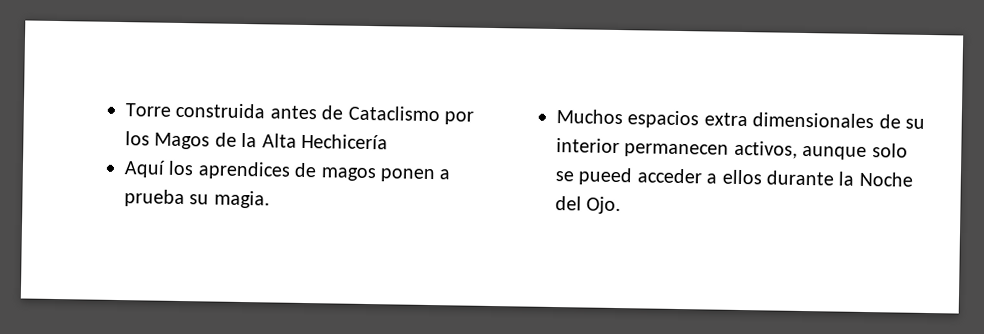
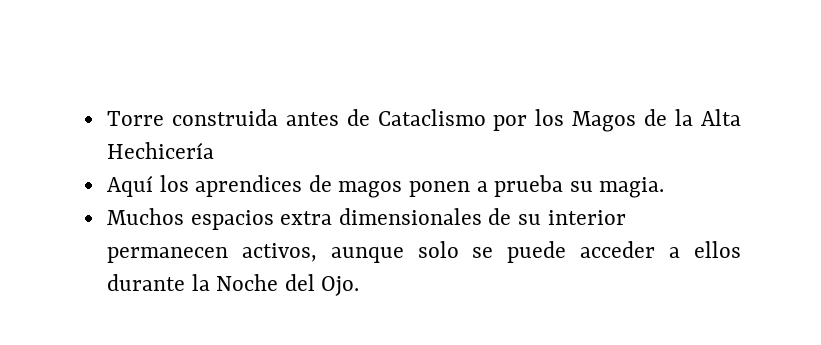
- Muchos espacios extra dimensionales de su interior permanecen activos, aunque solo se pueed acceder a ellos durante la Noche del Ojo.
+ Muchos espacios extra dimensionales de su interior permanecen activos, aunque solo se puede acceder a ellos durante la Noche del Ojo.

